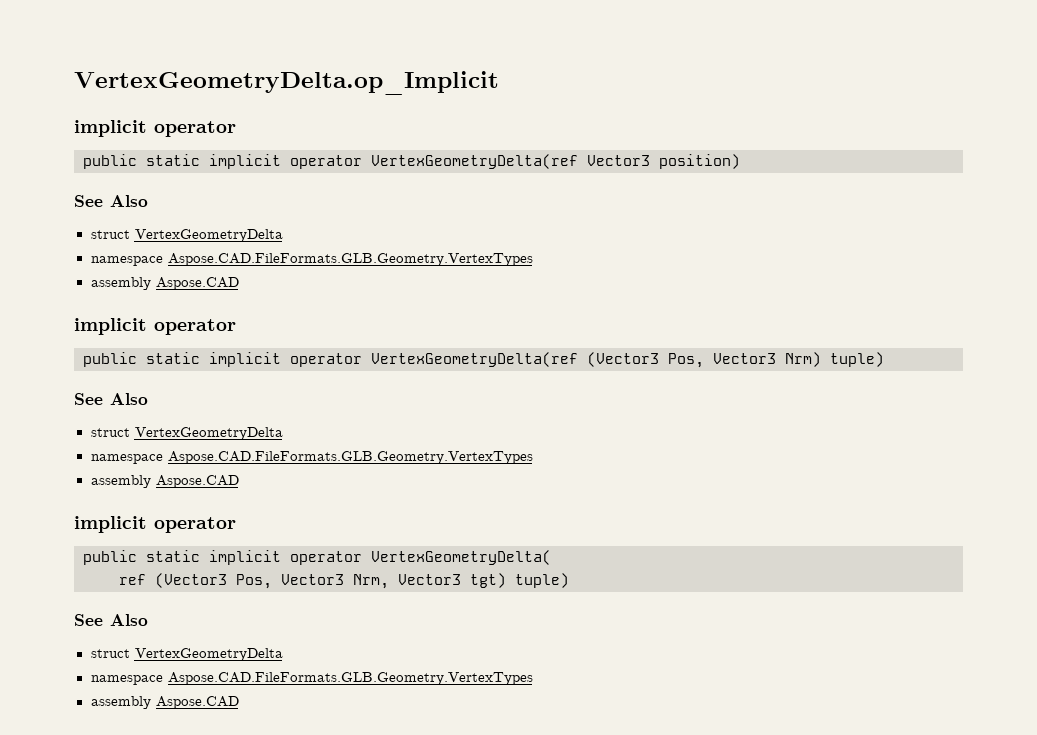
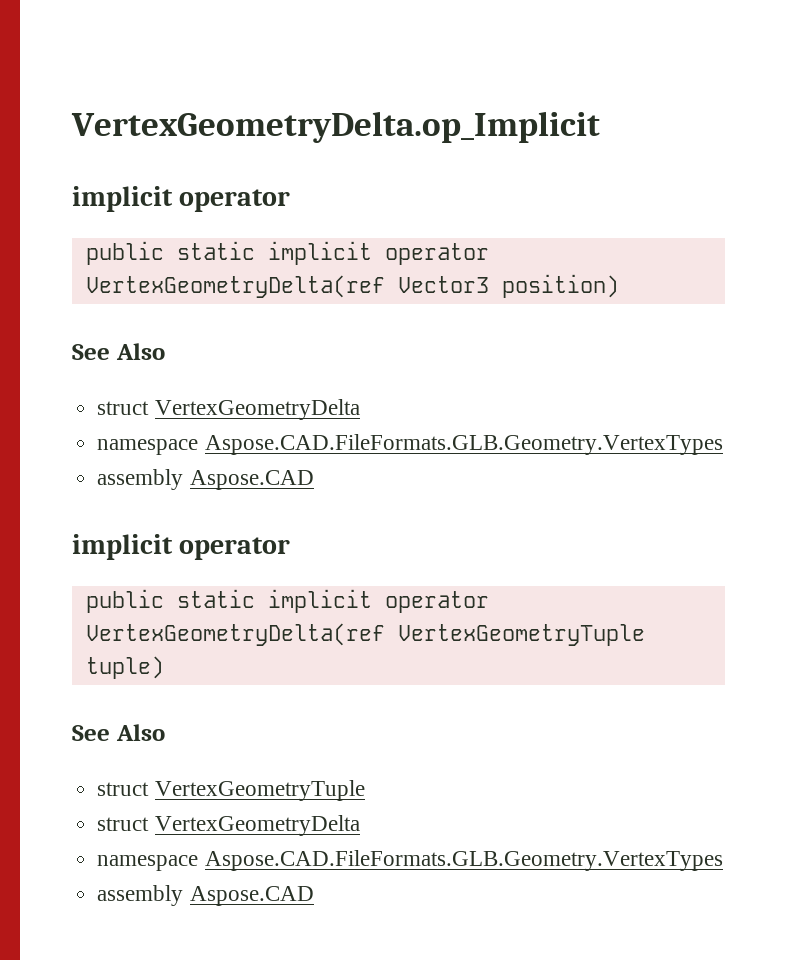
- public static implicit operator VertexGeometryDelta(ref (Vector3 Pos, Vector3 Nrm) tuple)
+ public static implicit operator VertexGeometryDelta(ref VertexGeometryTuple tuple)
  See Also
- struct VertexGeometryDelta
- namespace Aspose.CAD.FileFormats.GLB.Geometry.VertexTypes
- assembly Aspose.CAD
- implicit operator
- public static implicit operator VertexGeometryDelta(
- ref (Vector3 Pos, Vector3 Nrm, Vector3 tgt) tuple)
- See Also
+ struct VertexGeometryTuple

